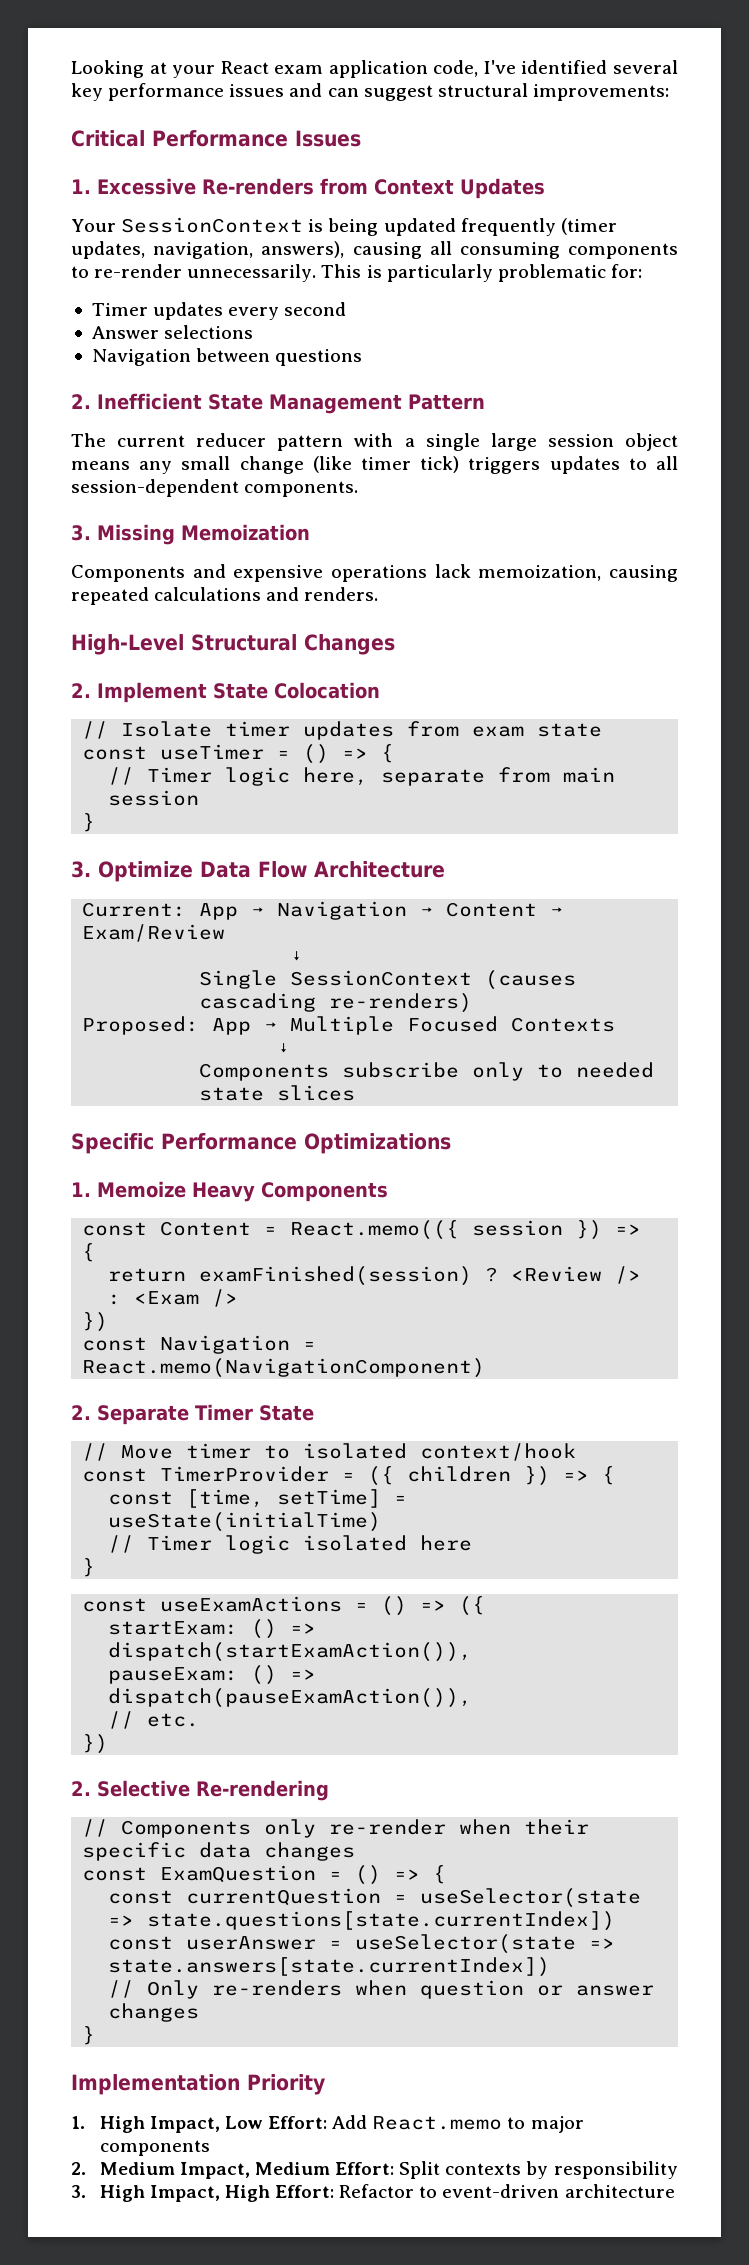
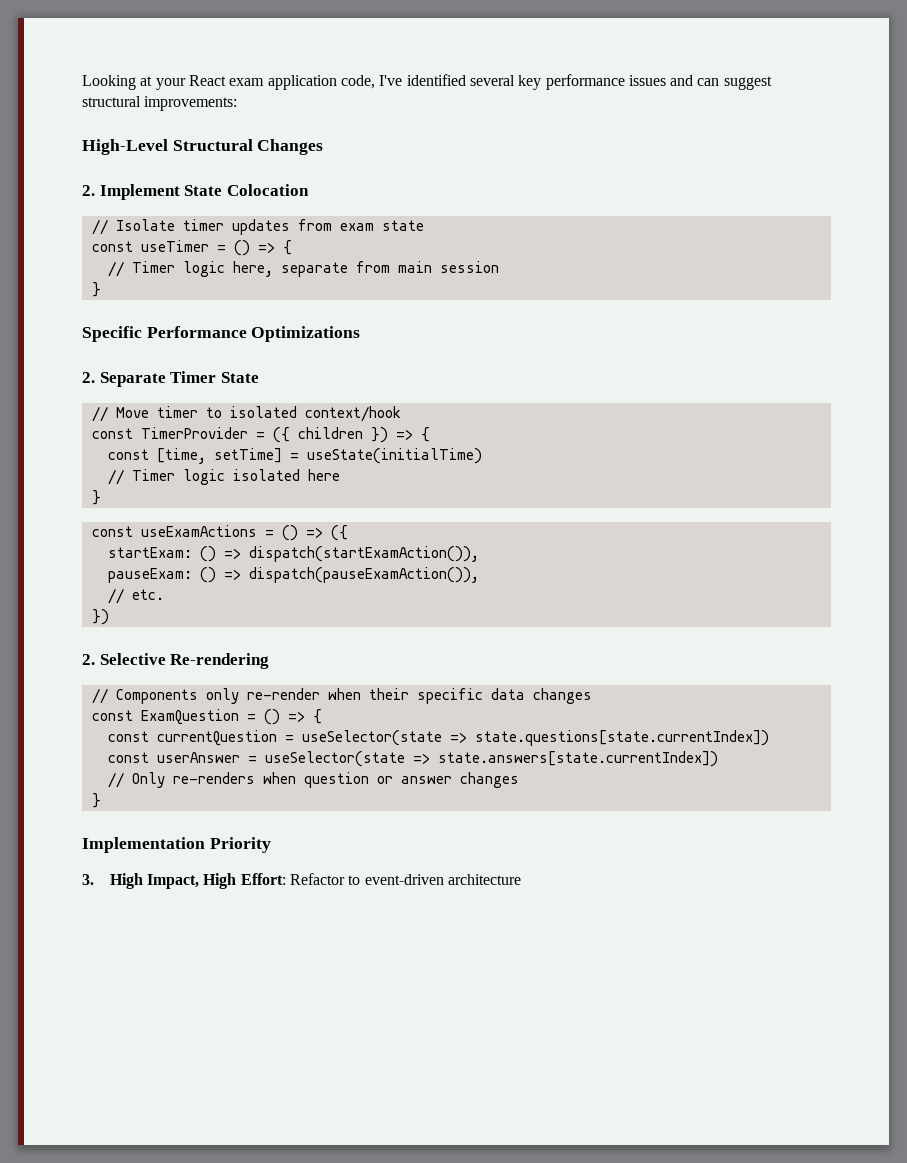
- Critical Performance Issues
- 1. Excessive Re-renders from Context Updates
- Your SessionContext is being updated frequently (timer updates, navigation, answers), causing all consuming components to re-render unnecessarily. This is particularly problematic for:
- Timer updates every second
- Answer selections
- Navigation between questions
- 2. Inefficient State Management Pattern
- The current reducer pattern with a single large session object means any small change (like timer tick) triggers updates to all session-dependent components.
- 3. Missing Memoization
- Components and expensive operations lack memoization, causing repeated calculations and renders.
- 3. Optimize Data Flow Architecture
- Current: App → Navigation → Content → Exam/Review
- ↓
- Single SessionContext (causes cascading re-renders)
- Proposed: App → Multiple Focused Contexts
- ↓
- Components subscribe only to needed state slices
  Specific Performance Optimizations
- 1. Memoize Heavy Components
- const Content = React.memo(({ session }) => {
- return examFinished(session) ? <Review /> : <Exam />
- })
- const Navigation = React.memo(NavigationComponent)
- 1. High Impact, Low Effort: Add React.memo to major components
- 2. Medium Impact, Medium Effort: Split contexts by responsibility

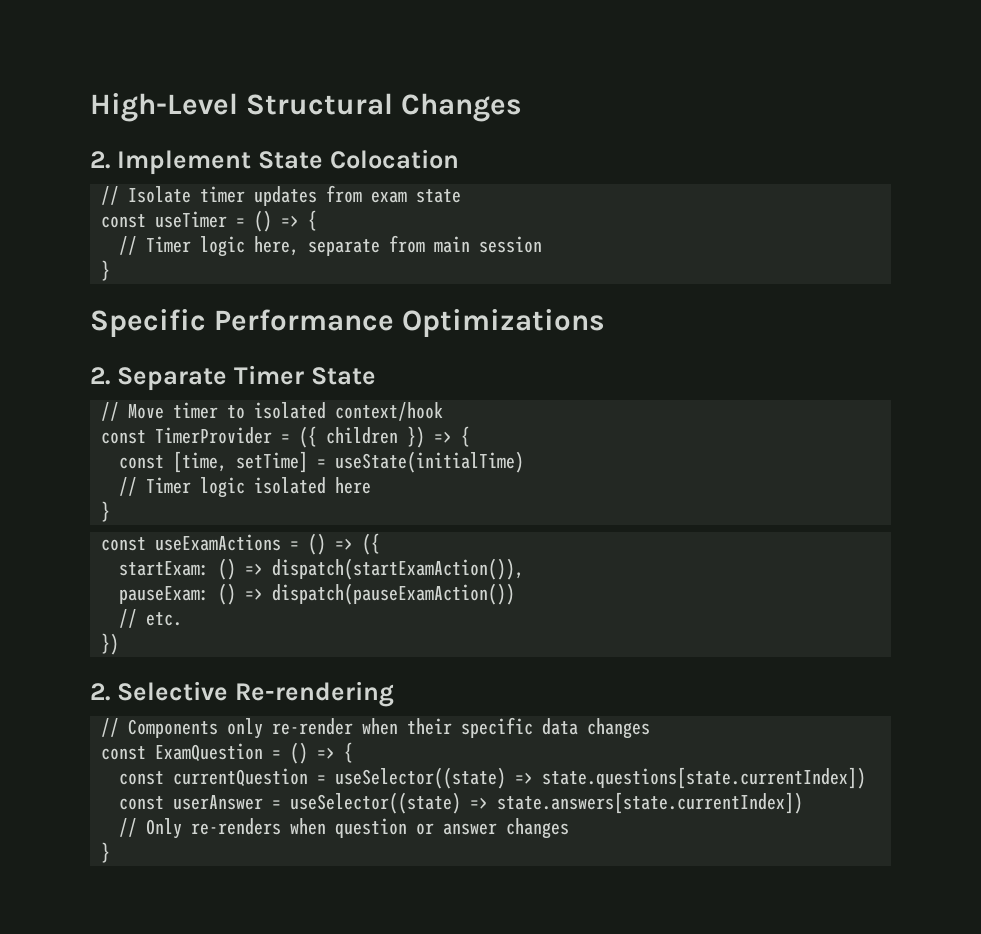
- Looking at your React exam application code, I've identified several key performance issues and can suggest structural improvements:
- pauseExam: () => dispatch(pauseExamAction()),
+ pauseExam: () => dispatch(pauseExamAction())
- const currentQuestion = useSelector(state => state.questions[state.currentIndex])
+ const currentQuestion = useSelector((state) => state.questions[state.currentIndex])
- const userAnswer = useSelector(state => state.answers[state.currentIndex])
+ const userAnswer = useSelector((state) => state.answers[state.currentIndex])
- Implementation Priority
- 3. High Impact, High Effort: Refactor to event-driven architecture

